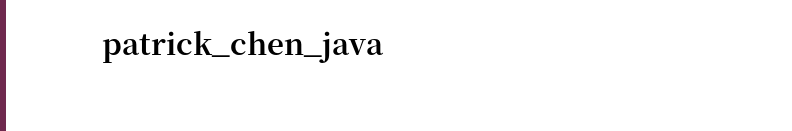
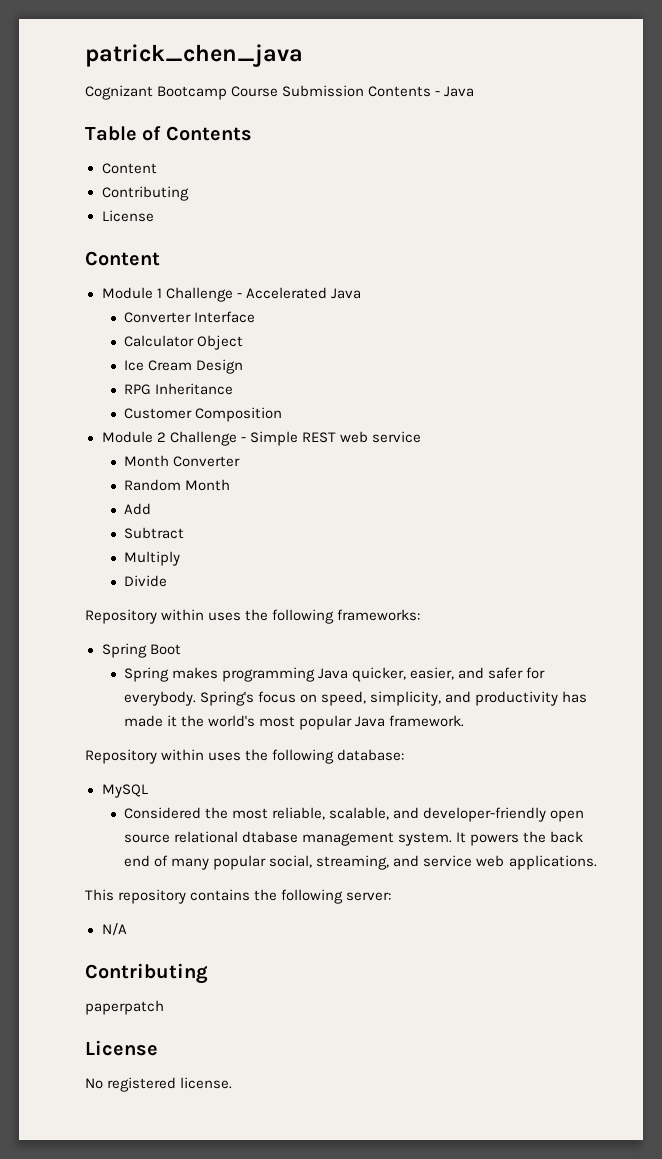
+ Cognizant Bootcamp Course Submission Contents - Java
+ Table of Contents
+ Content
+ Contributing
+ License
+ Content
+ Module 1 Challenge - Accelerated Java
+ Converter Interface
+ Calculator Object
+ Ice Cream Design
+ RPG Inheritance
+ Customer Composition
+ Module 2 Challenge - Simple REST web service
+ Month Converter
+ Random Month
+ Add
+ Subtract
+ Multiply
+ Divide
+ Repository within uses the following frameworks:
+ Spring Boot
+ Spring makes programming Java quicker, easier, and safer for everybody. Spring's focus on speed, simplicity, and productivity has made it the world's most popular Java framework.
+ Repository within uses the following database:
+ MySQL
+ Considered the most reliable, scalable, and developer-friendly open source relational dtabase management system. It powers the back end of many popular social, streaming, and service web applications.
+ This repository contains the following server:
+ N/A
+ Contributing
+ paperpatch
+ License
+ No registered license.

